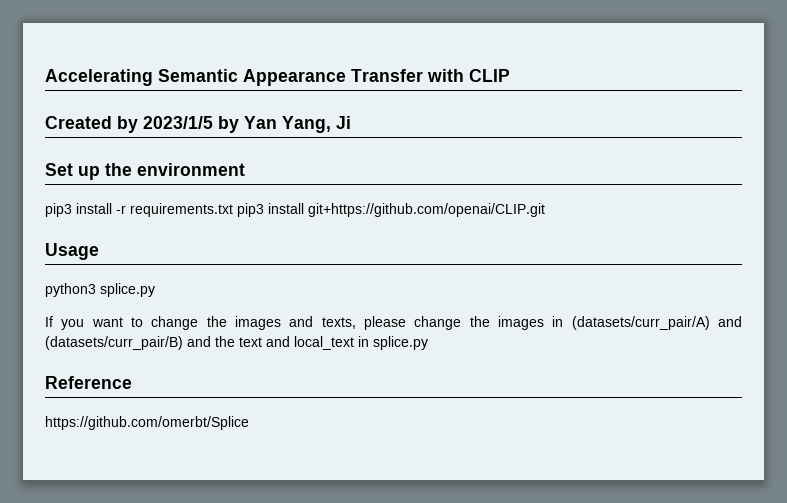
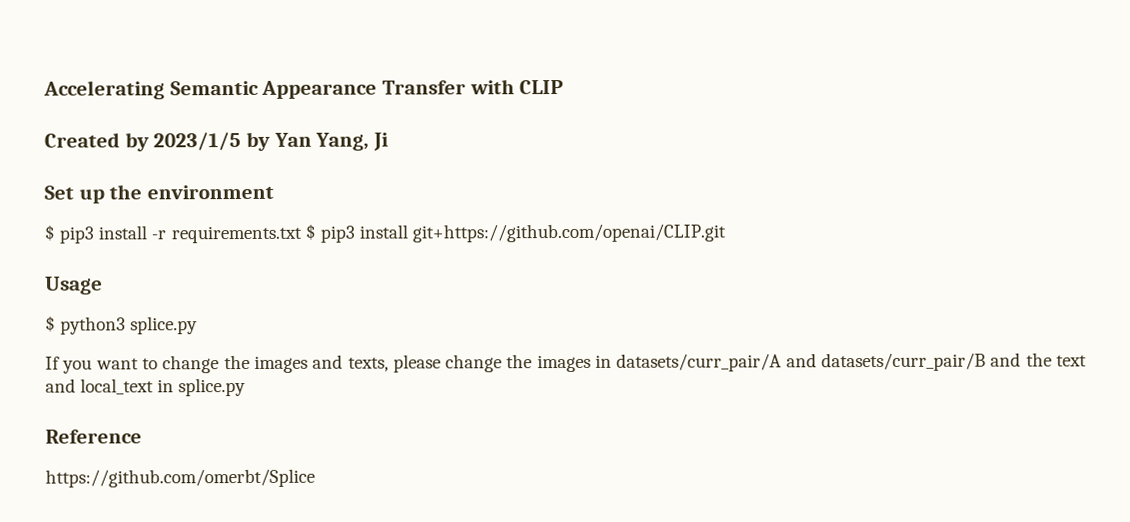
- pip3 install -r requirements.txt pip3 install git+https://github.com/openai/CLIP.git
+ $ pip3 install -r requirements.txt $ pip3 install git+https://github.com/openai/CLIP.git
- python3 splice.py
+ $ python3 splice.py
- If you want to change the images and texts, please change the images in (datasets/curr_pair/A) and (datasets/curr_pair/B) and the text and local_text in splice.py
+ If you want to change the images and texts, please change the images in datasets/curr_pair/A and datasets/curr_pair/B and the text and local_text in splice.py

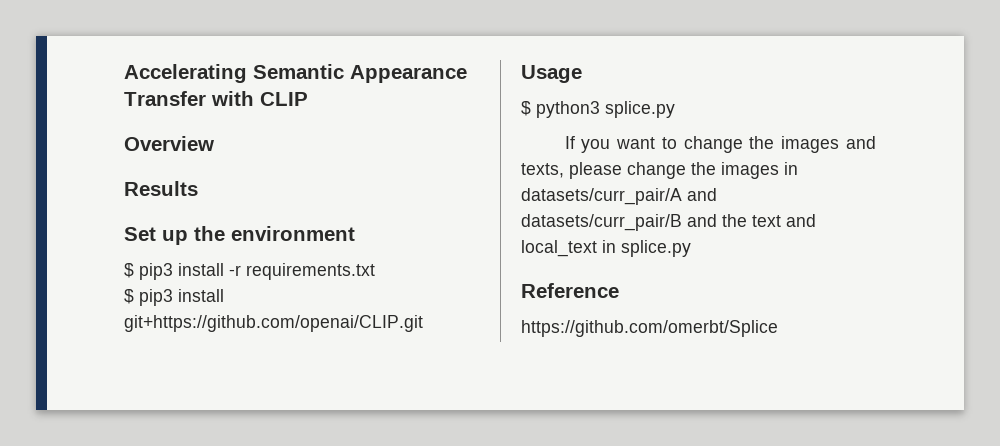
- Created by 2023/1/5 by Yan Yang, Ji
+ Overview
+ Results
- $ pip3 install -r requirements.txt $ pip3 install git+https://github.com/openai/CLIP.git
+ $ pip3 install -r requirements.txt
+ $ pip3 install git+https://github.com/openai/CLIP.git

